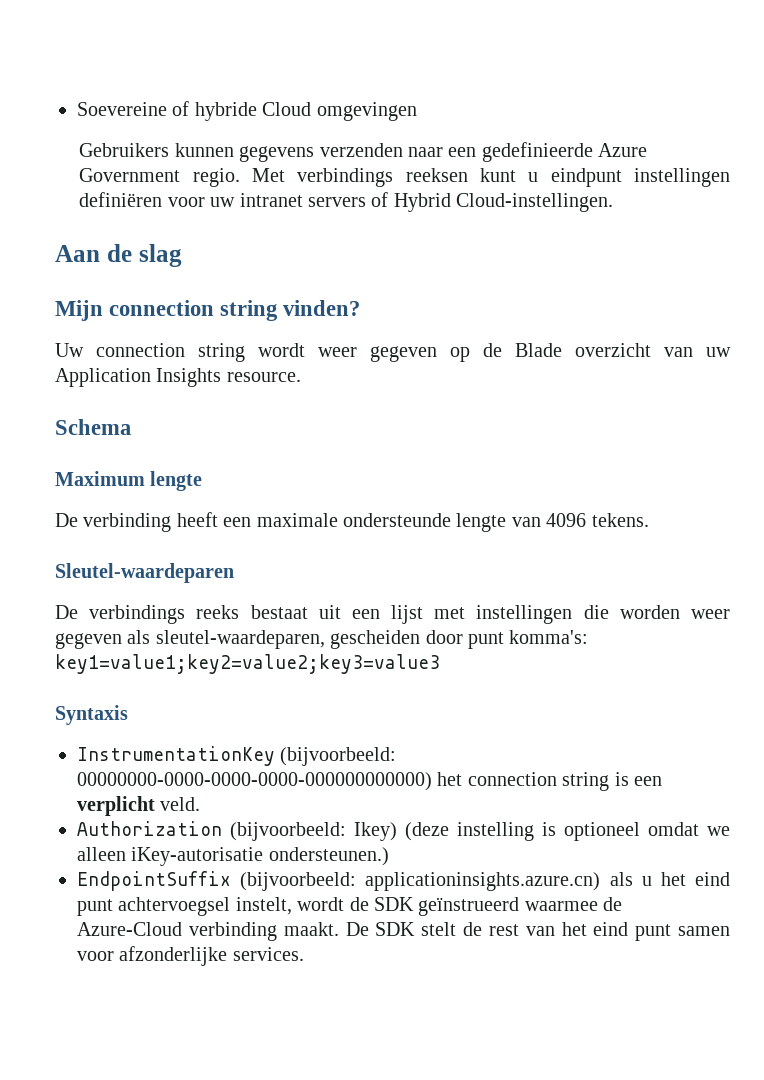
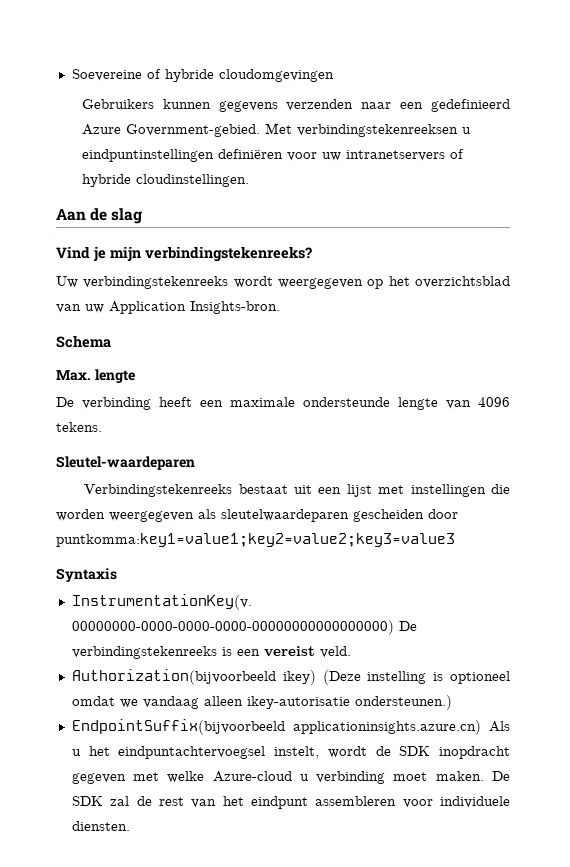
- Soevereine of hybride Cloud omgevingen
+ Soevereine of hybride cloudomgevingen
- Gebruikers kunnen gegevens verzenden naar een gedefinieerde Azure Government regio. Met verbindings reeksen kunt u eindpunt instellingen definiëren voor uw intranet servers of Hybrid Cloud-instellingen.
+ Gebruikers kunnen gegevens verzenden naar een gedefinieerd Azure Government-gebied. Met verbindingstekenreeksen u eindpuntinstellingen definiëren voor uw intranetservers of hybride cloudinstellingen.
  Aan de slag
- Mijn connection string vinden?
- Uw connection string wordt weer gegeven op de Blade overzicht van uw Application Insights resource.
+ Vind je mijn verbindingstekenreeks?
+ Uw verbindingstekenreeks wordt weergegeven op het overzichtsblad van uw Application Insights-bron.
- Maximum lengte
+ Max. lengte
- De verbindings reeks bestaat uit een lijst met instellingen die worden weer gegeven als sleutel-waardeparen, gescheiden door punt komma's: key1=value1;key2=value2;key3=value3
+ Verbindingstekenreeks bestaat uit een lijst met instellingen die worden weergegeven als sleutelwaardeparen gescheiden door puntkomma:key1=value1;key2=value2;key3=value3
  Syntaxis
- InstrumentationKey (bijvoorbeeld: 00000000-0000-0000-0000-000000000000) het connection string is een verplicht veld.
+ InstrumentationKey(v. 00000000-0000-0000-0000-00000000000000000) De verbindingstekenreeks is een vereist veld.
- Authorization (bijvoorbeeld: Ikey) (deze instelling is optioneel omdat we alleen iKey-autorisatie ondersteunen.)
- EndpointSuffix (bijvoorbeeld: applicationinsights.azure.cn) als u het eind punt achtervoegsel instelt, wordt de SDK geïnstrueerd waarmee de Azure-Cloud verbinding maakt.
+ Authorization(bijvoorbeeld ikey) (Deze instelling is optioneel omdat we vandaag alleen ikey-autorisatie ondersteunen.)
+ EndpointSuffix(bijvoorbeeld applicationinsights.azure.cn) Als u het eindpuntachtervoegsel instelt, wordt de SDK inopdracht gegeven met welke Azure-cloud u verbinding moet maken.
- De SDK stelt de rest van het eind punt samen voor afzonderlijke services.
+ De SDK zal de rest van het eindpunt assembleren voor individuele diensten.

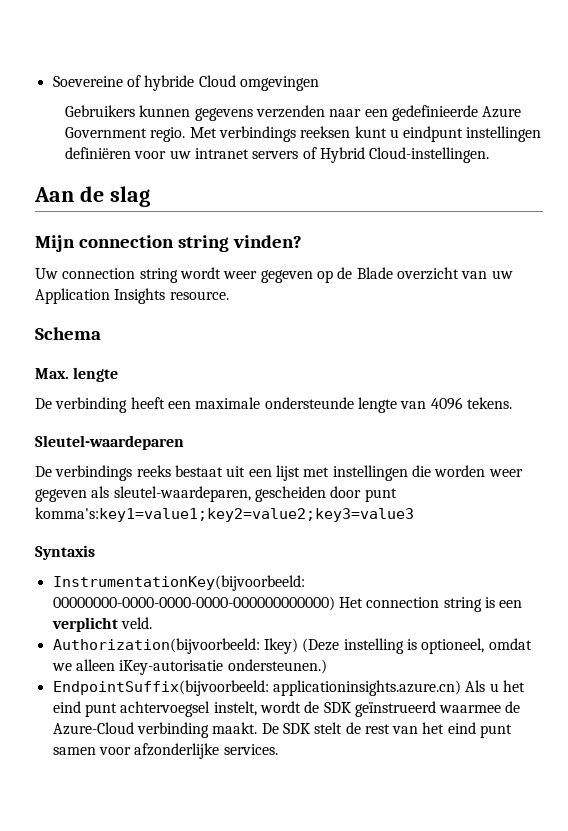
- Soevereine of hybride cloudomgevingen
+ Soevereine of hybride Cloud omgevingen
- Gebruikers kunnen gegevens verzenden naar een gedefinieerd Azure Government-gebied. Met verbindingstekenreeksen u eindpuntinstellingen definiëren voor uw intranetservers of hybride cloudinstellingen.
+ Gebruikers kunnen gegevens verzenden naar een gedefinieerde Azure Government regio. Met verbindings reeksen kunt u eindpunt instellingen definiëren voor uw intranet servers of Hybrid Cloud-instellingen.
  Aan de slag
- Vind je mijn verbindingstekenreeks?
- Uw verbindingstekenreeks wordt weergegeven op het overzichtsblad van uw Application Insights-bron.
+ Mijn connection string vinden?
+ Uw connection string wordt weer gegeven op de Blade overzicht van uw Application Insights resource.
- Verbindingstekenreeks bestaat uit een lijst met instellingen die worden weergegeven als sleutelwaardeparen gescheiden door puntkomma:key1=value1;key2=value2;key3=value3
+ De verbindings reeks bestaat uit een lijst met instellingen die worden weer gegeven als sleutel-waardeparen, gescheiden door punt komma's:key1=value1;key2=value2;key3=value3
  Syntaxis
- InstrumentationKey(v. 00000000-0000-0000-0000-00000000000000000) De verbindingstekenreeks is een vereist veld.
+ InstrumentationKey(bijvoorbeeld: 00000000-0000-0000-0000-000000000000) Het connection string is een verplicht veld.
- Authorization(bijvoorbeeld ikey) (Deze instelling is optioneel omdat we vandaag alleen ikey-autorisatie ondersteunen.)
+ Authorization(bijvoorbeeld: Ikey) (Deze instelling is optioneel, omdat we alleen iKey-autorisatie ondersteunen.)
- EndpointSuffix(bijvoorbeeld applicationinsights.azure.cn) Als u het eindpuntachtervoegsel instelt, wordt de SDK inopdracht gegeven met welke Azure-cloud u verbinding moet maken.
+ EndpointSuffix(bijvoorbeeld: applicationinsights.azure.cn) Als u het eind punt achtervoegsel instelt, wordt de SDK geïnstrueerd waarmee de Azure-Cloud verbinding maakt.
- De SDK zal de rest van het eindpunt assembleren voor individuele diensten.
+ De SDK stelt de rest van het eind punt samen voor afzonderlijke services.

